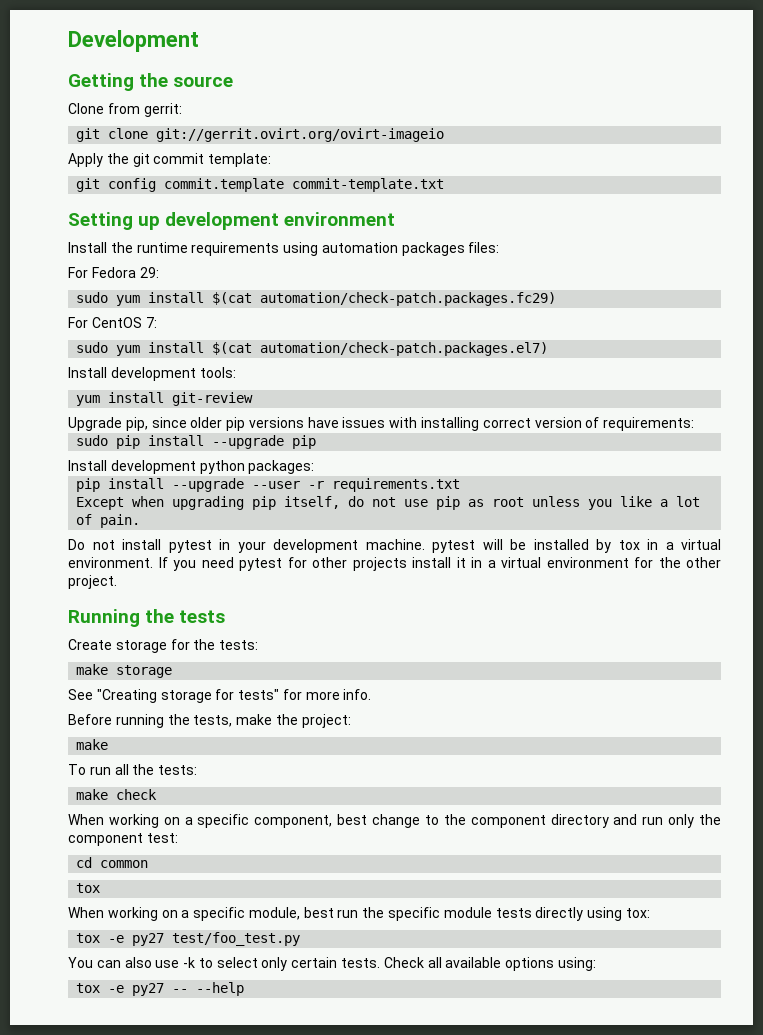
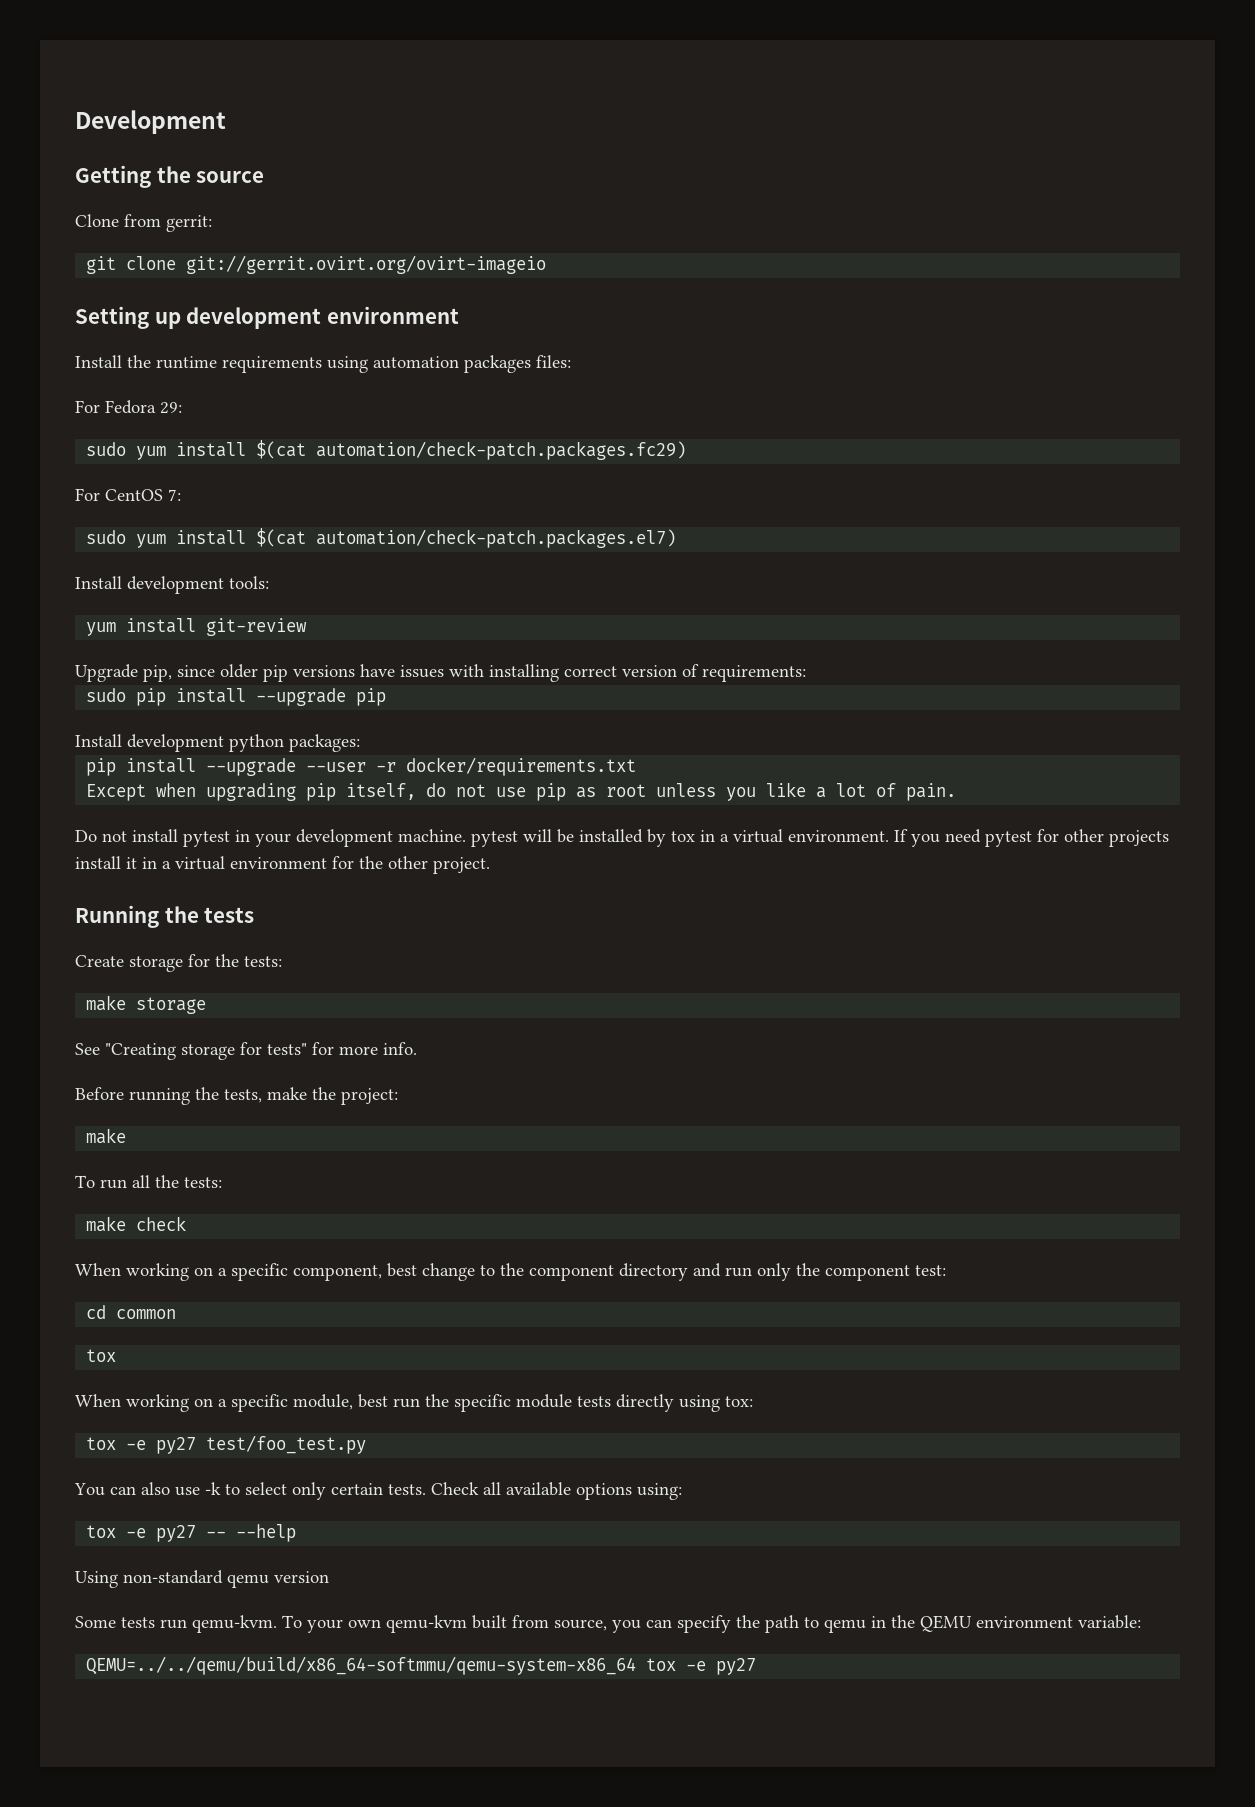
- Apply the git commit template:
- git config commit.template commit-template.txt
- pip install --upgrade --user -r requirements.txt
+ pip install --upgrade --user -r docker/requirements.txt
+ Using non-standard qemu version
+ Some tests run qemu-kvm. To your own qemu-kvm built from source, you can specify the path to qemu in the QEMU environment variable:
+ QEMU=../../qemu/build/x86_64-softmmu/qemu-system-x86_64 tox -e py27

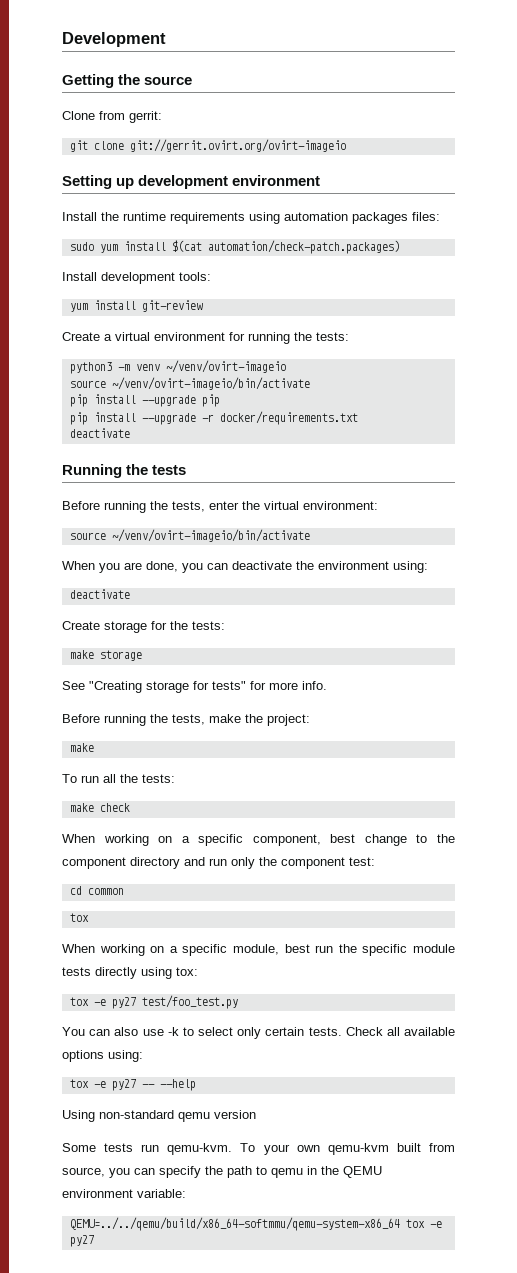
- For Fedora 29:
- sudo yum install $(cat automation/check-patch.packages.fc29)
- For CentOS 7:
- sudo yum install $(cat automation/check-patch.packages.el7)
+ sudo yum install $(cat automation/check-patch.packages)
- Upgrade pip, since older pip versions have issues with installing correct version of requirements:
- sudo pip install --upgrade pip
+ Create a virtual environment for running the tests:
+ python3 -m venv ~/venv/ovirt-imageio
+ source ~/venv/ovirt-imageio/bin/activate
+ pip install --upgrade pip
- Install development python packages:
- pip install --upgrade --user -r docker/requirements.txt
- Except when upgrading pip itself, do not use pip as root unless you like a lot of pain.
- Do not install pytest in your development machine. pytest will be installed by tox in a virtual environment. If you need pytest for other projects install it in a virtual environment for the other project.
+ pip install --upgrade -r docker/requirements.txt
+ deactivate
  Running the tests
+ Before running the tests, enter the virtual environment:
+ source ~/venv/ovirt-imageio/bin/activate
+ When you are done, you can deactivate the environment using:
+ deactivate

